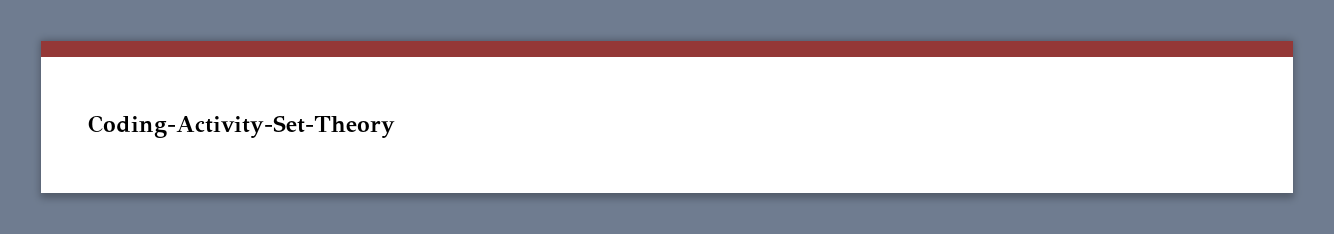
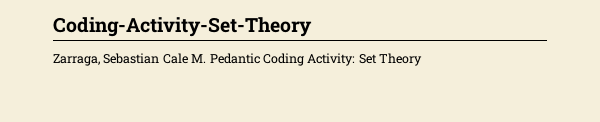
+ Zarraga, Sebastian Cale M. Pedantic Coding Activity: Set Theory

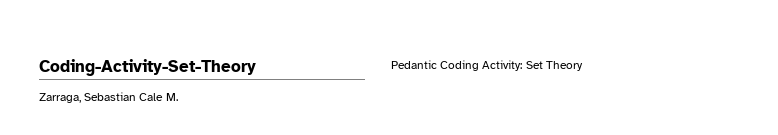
- Zarraga, Sebastian Cale M. Pedantic Coding Activity: Set Theory
+ Zarraga, Sebastian Cale M.
+ Pedantic Coding Activity: Set Theory

